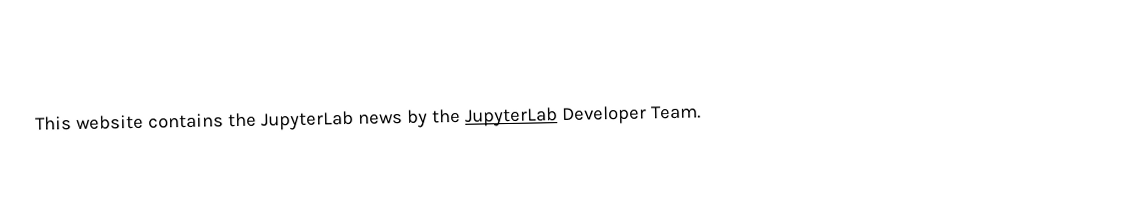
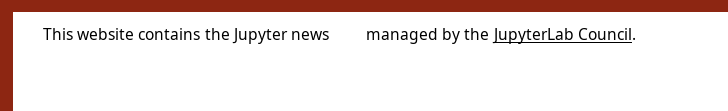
- This website contains the JupyterLab news by the JupyterLab Developer Team.
+ This website contains the Jupyter news managed by the JupyterLab Council.

